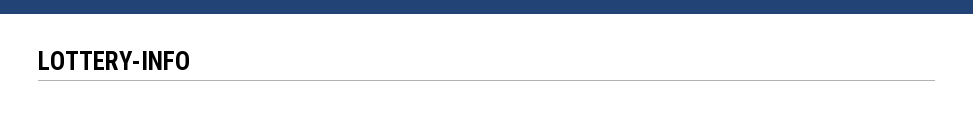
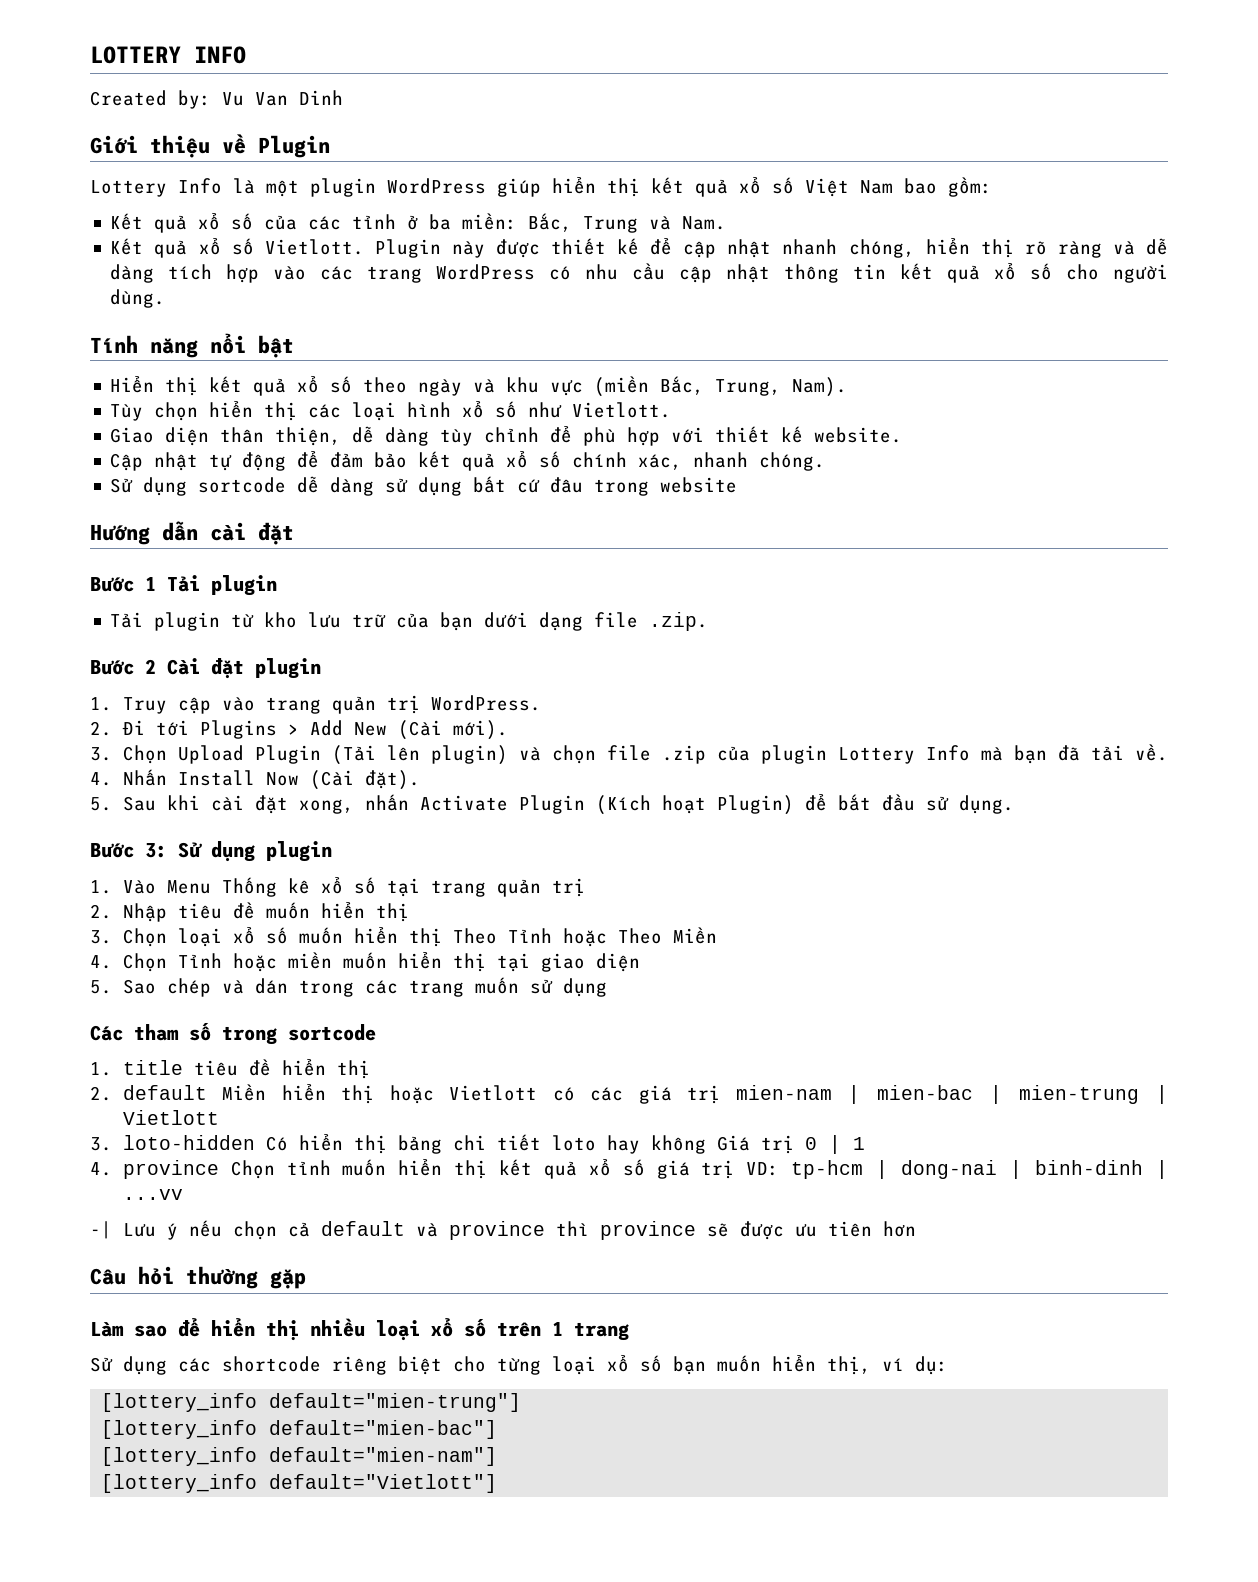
- LOTTERY-INFO
+ LOTTERY INFO
+ Created by: Vu Van Dinh
+ Giới thiệu về Plugin
+ Lottery Info là một plugin WordPress giúp hiển thị kết quả xổ số Việt Nam bao gồm:
+ Kết quả xổ số của các tỉnh ở ba miền: Bắc, Trung và Nam.
+ Kết quả xổ số Vietlott. Plugin này được thiết kế để cập nhật nhanh chóng, hiển thị rõ ràng và dễ dàng tích hợp vào các trang WordPress có nhu cầu cập nhật thông tin kết quả xổ số cho người dùng.
+ Tính năng nổi bật
+ Hiển thị kết quả xổ số theo ngày và khu vực (miền Bắc, Trung, Nam).
+ Tùy chọn hiển thị các loại hình xổ số như Vietlott.
+ Giao diện thân thiện, dễ dàng tùy chỉnh để phù hợp với thiết kế website.
+ Cập nhật tự động để đảm bảo kết quả xổ số chính xác, nhanh chóng.
+ Sử dụng sortcode dễ dàng sử dụng bất cứ đâu trong website
+ Hướng dẫn cài đặt
+ Bước 1 Tải plugin
+ Tải plugin từ kho lưu trữ của bạn dưới dạng file .zip.
+ Bước 2 Cài đặt plugin
+ 1. Truy cập vào trang quản trị WordPress.
+ 2. Đi tới Plugins > Add New (Cài mới).
+ 3. Chọn Upload Plugin (Tải lên plugin) và chọn file .zip của plugin Lottery Info mà bạn đã tải về.
+ 4. Nhấn Install Now (Cài đặt).
+ 5. Sau khi cài đặt xong, nhấn Activate Plugin (Kích hoạt Plugin) để bắt đầu sử dụng.
+ Bước 3: Sử dụng plugin
+ 1. Vào Menu Thống kê xổ số tại trang quản trị
+ 2. Nhập tiêu đề muốn hiển thị
+ 3. Chọn loại xổ số muốn hiển thị Theo Tỉnh hoặc Theo Miền
+ 4. Chọn Tỉnh hoặc miền muốn hiển thị tại giao diện
+ 5. Sao chép và dán trong các trang muốn sử dụng
+ Các tham số trong sortcode
+ 1. title tiêu đề hiển thị
+ 2. default Miền hiển thị hoặc Vietlott có các giá trị mien-nam | mien-bac | mien-trung | Vietlott
+ 3. loto-hidden Có hiển thị bảng chi tiết loto hay không Giá trị 0 | 1
+ 4. province Chọn tỉnh muốn hiển thị kết quả xổ số giá trị VD: tp-hcm | dong-nai | binh-dinh | ...vv
+ -| Lưu ý nếu chọn cả default và province thì province sẽ được ưu tiên hơn
+ Câu hỏi thường gặp
+ Làm sao để hiển thị nhiều loại xổ số trên 1 trang
+ Sử dụng các shortcode riêng biệt cho từng loại xổ số bạn muốn hiển thị, ví dụ:
+ [lottery_info default="mien-trung"]
+ [lottery_info default="mien-bac"]
+ [lottery_info default="mien-nam"]
+ [lottery_info default="Vietlott"]

